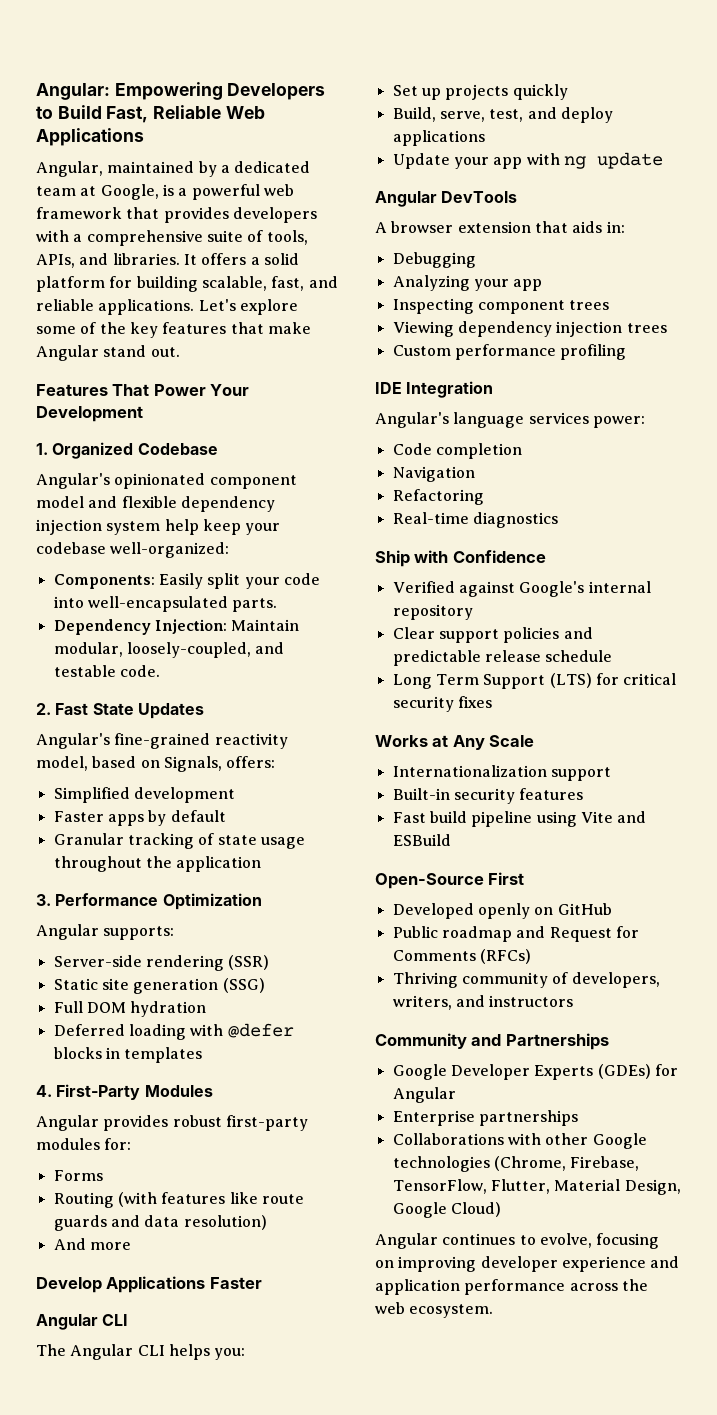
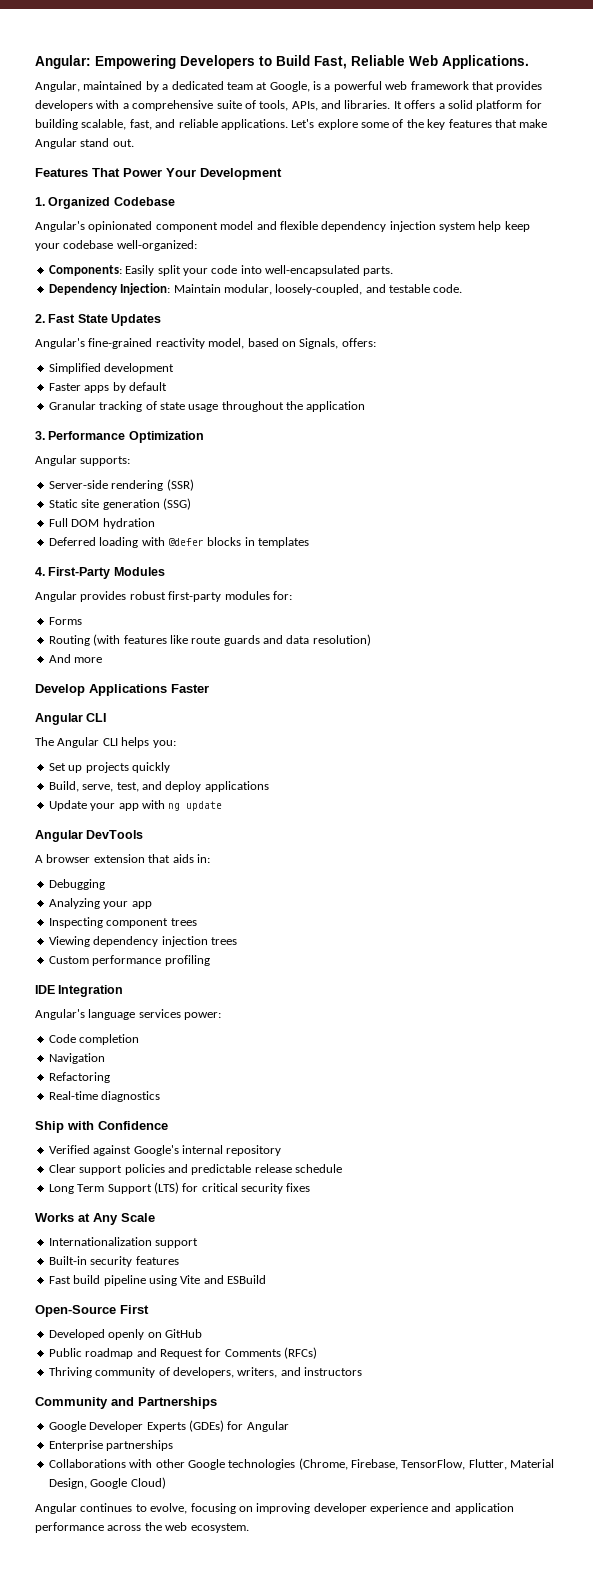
- Angular: Empowering Developers to Build Fast, Reliable Web Applications
+ Angular: Empowering Developers to Build Fast, Reliable Web Applications.

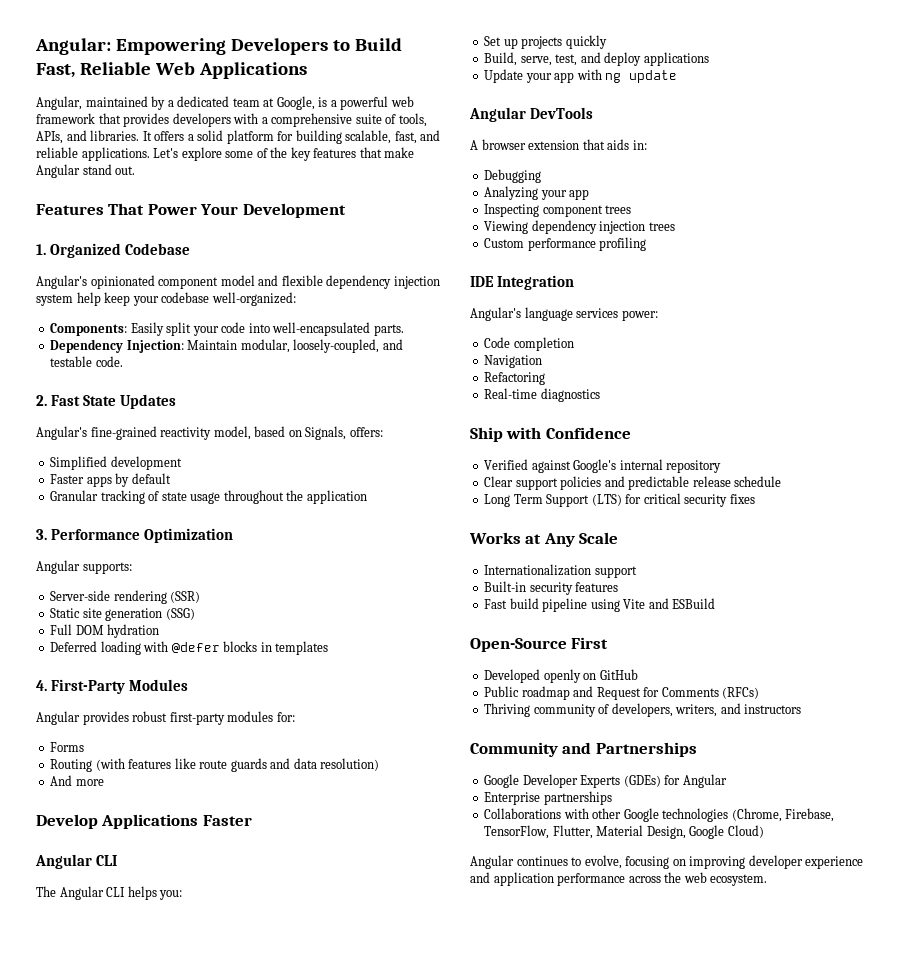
- Angular: Empowering Developers to Build Fast, Reliable Web Applications.
+ Angular: Empowering Developers to Build Fast, Reliable Web Applications

